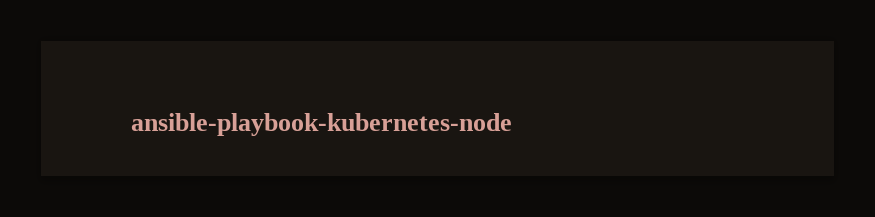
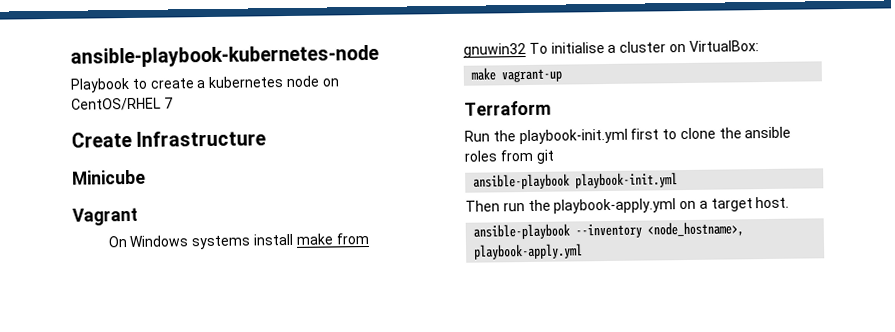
+ Playbook to create a kubernetes node on CentOS/RHEL 7
+ Create Infrastructure
+ Minicube
+ Vagrant
+ On Windows systems install make from gnuwin32 To initialise a cluster on VirtualBox:
+ make vagrant-up
+ Terraform
+ Run the playbook-init.yml first to clone the ansible roles from git
+ ansible-playbook playbook-init.yml
+ Then run the playbook-apply.yml on a target host.
+ ansible-playbook --inventory <node_hostname>, playbook-apply.yml

